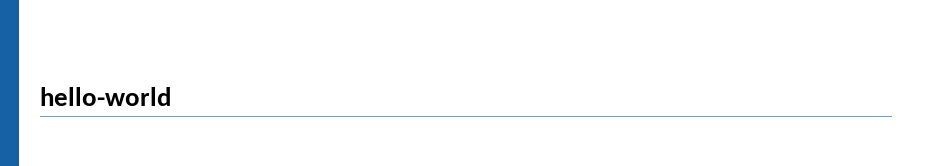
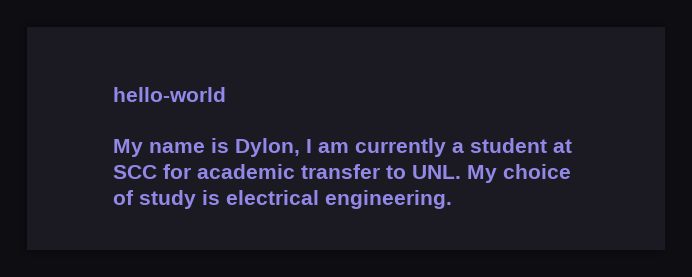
+ My name is Dylon, I am currently a student at SCC for academic transfer to UNL. My choice of study is electrical engineering.

